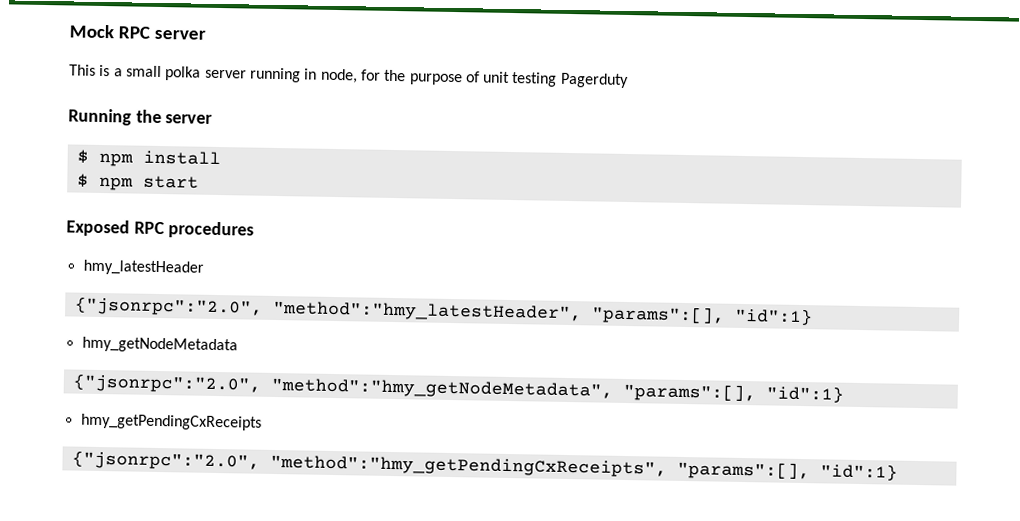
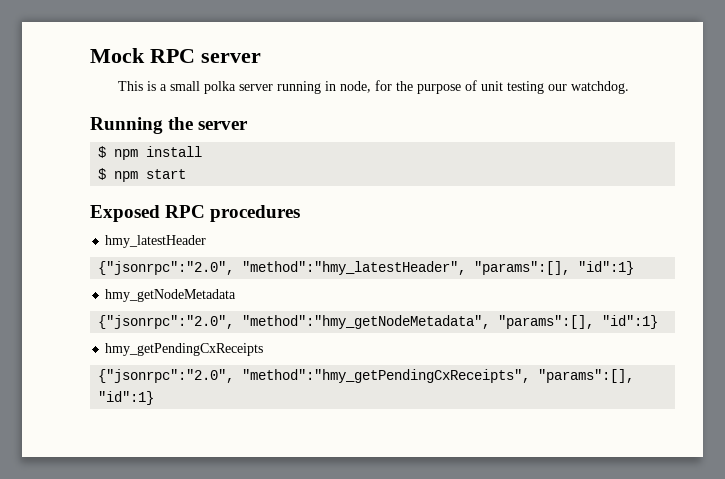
- This is a small polka server running in node, for the purpose of unit testing Pagerduty
+ This is a small polka server running in node, for the purpose of unit testing our watchdog.

